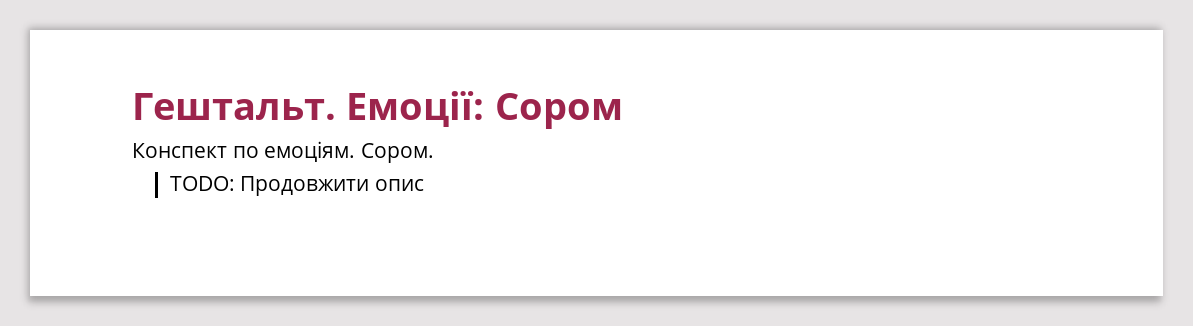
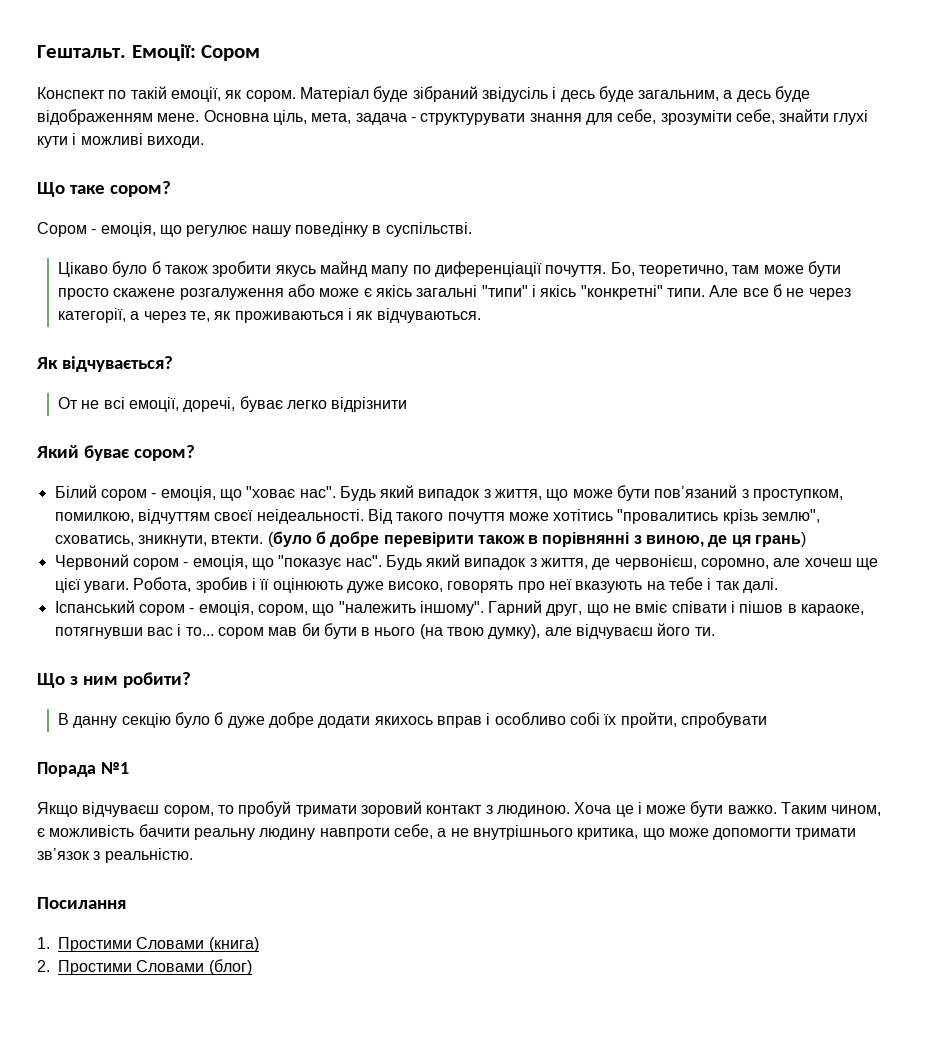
- Конспект по емоціям. Сором.
- TODO: Продовжити опис
+ Конспект по такій емоції, як сором. Матеріал буде зібраний звідусіль і десь буде загальним, а десь буде відображенням мене. Основна ціль, мета, задача - структурувати знання для себе, зрозуміти себе, знайти глухі кути і можливі виходи.
+ Що таке сором?
+ Сором - емоція, що регулює нашу поведінку в суспільстві.
+ Цікаво було б також зробити якусь майнд мапу по диференціації почуття. Бо, теоретично, там може бути просто скажене розгалуження або може є якісь загальні "типи" і якісь "конкретні" типи. Але все б не через категорії, а через те, як проживаються і як відчуваються.
+ Як відчувається?
+ От не всі емоції, доречі, буває легко відрізнити
+ Який буває сором?
+ Білий сором - емоція, що "ховає нас". Будь який випадок з життя, що може бути повʼязаний з проступком, помилкою, відчуттям своєї неідеальності. Від такого почуття може хотітись "провалитись крізь землю", сховатись, зникнути, втекти. (було б добре перевірити також в порівнянні з виною, де ця грань)
+ Червоний сором - емоція, що "показує нас". Будь який випадок з життя, де червонієш, соромно, але хочеш ще цієї уваги. Робота, зробив і її оцінюють дуже високо, говорять про неї вказують на тебе і так далі.
+ Іспанський сором - емоція, сором, що "належить іншому". Гарний друг, що не вміє співати і пішов в караоке, потягнувши вас і то... сором мав би бути в нього (на твою думку), але відчуваєш його ти.
+ Що з ним робити?
+ В данну секцію було б дуже добре додати якихось вправ і особливо собі їх пройти, спробувати
+ Порада №1
+ Якщо відчуваєш сором, то пробуй тримати зоровий контакт з людиною. Хоча це і може бути важко. Таким чином, є можливість бачити реальну людину навпроти себе, а не внутрішнього критика, що може допомогти тримати звʼязок з реальністю.
+ Посилання
+ 1. Простими Словами (книга)
+ 2. Простими Словами (блог)

